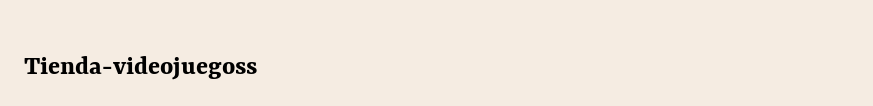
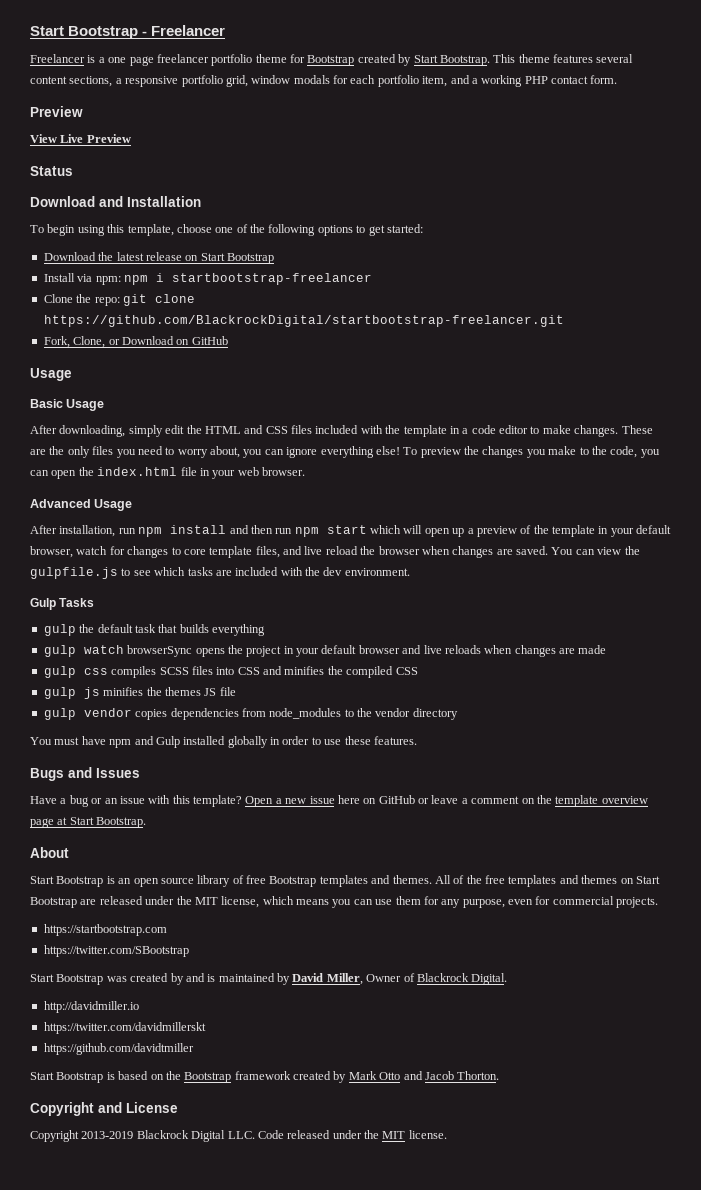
- Tienda-videojuegoss
+ Start Bootstrap - Freelancer
+ Freelancer is a one page freelancer portfolio theme for Bootstrap created by Start Bootstrap. This theme features several content sections, a responsive portfolio grid, window modals for each portfolio item, and a working PHP contact form.
+ Preview
+ View Live Preview
+ Status
+ Download and Installation
+ To begin using this template, choose one of the following options to get started:
+ Download the latest release on Start Bootstrap
+ Install via npm: npm i startbootstrap-freelancer
+ Clone the repo: git clone https://github.com/BlackrockDigital/startbootstrap-freelancer.git
+ Fork, Clone, or Download on GitHub
+ Usage
+ Basic Usage
+ After downloading, simply edit the HTML and CSS files included with the template in a code editor to make changes. These are the only files you need to worry about, you can ignore everything else! To preview the changes you make to the code, you can open the index.html file in your web browser.
+ Advanced Usage
+ After installation, run npm install and then run npm start which will open up a preview of the template in your default browser, watch for changes to core template files, and live reload the browser when changes are saved. You can view the gulpfile.js to see which tasks are included with the dev environment.
+ Gulp Tasks
+ gulp the default task that builds everything
+ gulp watch browserSync opens the project in your default browser and live reloads when changes are made
+ gulp css compiles SCSS files into CSS and minifies the compiled CSS
+ gulp js minifies the themes JS file
+ gulp vendor copies dependencies from node_modules to the vendor directory
+ You must have npm and Gulp installed globally in order to use these features.
+ Bugs and Issues
+ Have a bug or an issue with this template? Open a new issue here on GitHub or leave a comment on the template overview page at Start Bootstrap.
+ About
+ Start Bootstrap is an open source library of free Bootstrap templates and themes. All of the free templates and themes on Start Bootstrap are released under the MIT license, which means you can use them for any purpose, even for commercial projects.
+ https://startbootstrap.com
+ https://twitter.com/SBootstrap
+ Start Bootstrap was created by and is maintained by David Miller, Owner of Blackrock Digital.
+ http://davidmiller.io
+ https://twitter.com/davidmillerskt
+ https://github.com/davidtmiller
+ Start Bootstrap is based on the Bootstrap framework created by Mark Otto and Jacob Thorton.
+ Copyright and License
+ Copyright 2013-2019 Blackrock Digital LLC. Code released under the MIT license.

